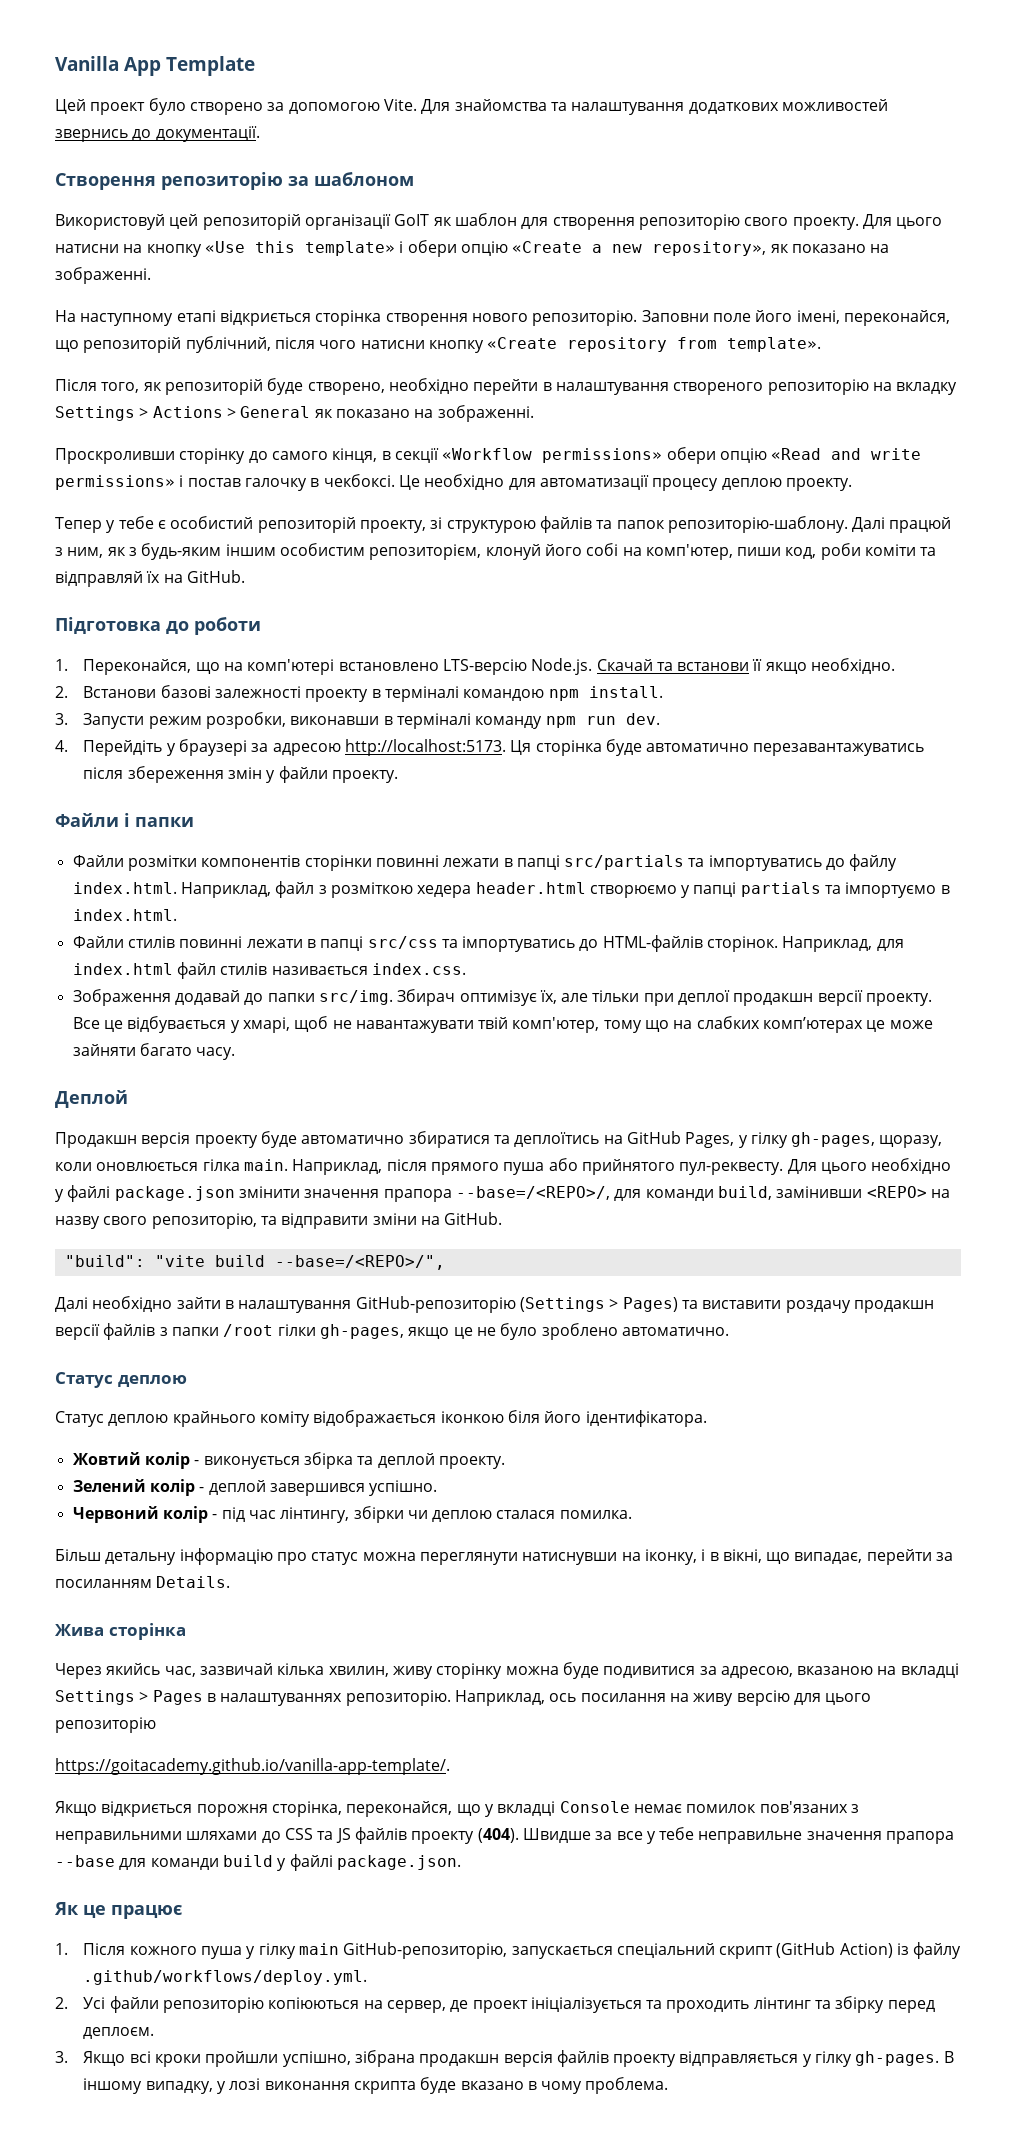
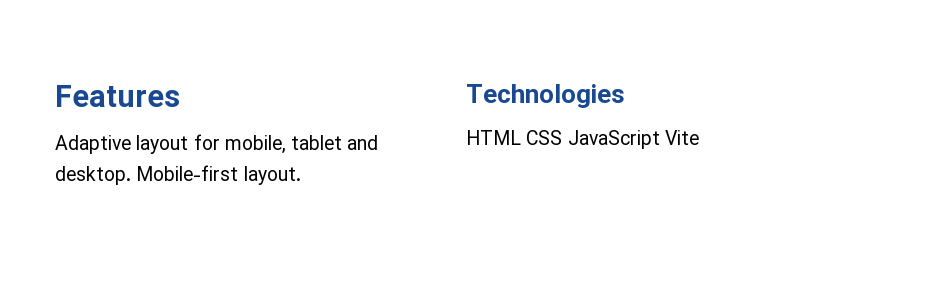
- Vanilla App Template
- Цей проект було створено за допомогою Vite. Для знайомства та налаштування додаткових можливостей звернись до документації.
- Створення репозиторію за шаблоном
- Використовуй цей репозиторій організації GoIT як шаблон для створення репозиторію свого проекту. Для цього натисни на кнопку «Use this template» і обери опцію «Create a new repository», як показано на зображенні.
- На наступному етапі відкриється сторінка створення нового репозиторію. Заповни поле його імені, переконайся, що репозиторій публічний, після чого натисни кнопку «Create repository from template».
- Після того, як репозиторій буде створено, необхідно перейти в налаштування створеного репозиторію на вкладку Settings > Actions > General як показано на зображенні.
- Проскроливши сторінку до самого кінця, в секції «Workflow permissions» обери опцію «Read and write permissions» і постав галочку в чекбоксі. Це необхідно для автоматизації процесу деплою проекту.
- Тепер у тебе є особистий репозиторій проекту, зі структурою файлів та папок репозиторію-шаблону. Далі працюй з ним, як з будь-яким іншим особистим репозиторієм, клонуй його собі на комп'ютер, пиши код, роби коміти та відправляй їх на GitHub.
- Підготовка до роботи
- 1. Переконайся, що на комп'ютері встановлено LTS-версію Node.js. Скачай та встанови її якщо необхідно.
- 2. Встанови базові залежності проекту в терміналі командою npm install.
- 3. Запусти режим розробки, виконавши в терміналі команду npm run dev.
- 4. Перейдіть у браузері за адресою http://localhost:5173. Ця сторінка буде автоматично перезавантажуватись після збереження змін у файли проекту.
- Файли і папки
- Файли розмітки компонентів сторінки повинні лежати в папці src/partials та імпортуватись до файлу index.html. Наприклад, файл з розміткою хедера header.html створюємо у папці partials та імпортуємо в index.html.
- Файли стилів повинні лежати в папці src/css та імпортуватись до HTML-файлів сторінок. Наприклад, для index.html файл стилів називається index.css.
- Зображення додавай до папки src/img. Збирач оптимізує їх, але тільки при деплої продакшн версії проекту. Все це відбувається у хмарі, щоб не навантажувати твій комп'ютер, тому що на слабких компʼютерах це може зайняти багато часу.
- Деплой
- Продакшн версія проекту буде автоматично збиратися та деплоїтись на GitHub Pages, у гілку gh-pages, щоразу, коли оновлюється гілка main. Наприклад, після прямого пуша або прийнятого пул-реквесту. Для цього необхідно у файлі package.json змінити значення прапора --base=/<REPO>/, для команди build, замінивши <REPO> на назву свого репозиторію, та відправити зміни на GitHub.
- "build": "vite build --base=/<REPO>/",
- Далі необхідно зайти в налаштування GitHub-репозиторію (Settings > Pages) та виставити роздачу продакшн версії файлів з папки /root гілки gh-pages, якщо це не було зроблено автоматично.
- Статус деплою
- Статус деплою крайнього коміту відображається іконкою біля його ідентифікатора.
- Жовтий колір - виконується збірка та деплой проекту.
- Зелений колір - деплой завершився успішно.
- Червоний колір - під час лінтингу, збірки чи деплою сталася помилка.
- Більш детальну інформацію про статус можна переглянути натиснувши на іконку, і в вікні, що випадає, перейти за посиланням Details.
- Жива сторінка
- Через якийсь час, зазвичай кілька хвилин, живу сторінку можна буде подивитися за адресою, вказаною на вкладці Settings > Pages в налаштуваннях репозиторію. Наприклад, ось посилання на живу версію для цього репозиторію
- https://goitacademy.github.io/vanilla-app-template/.
- Якщо відкриється порожня сторінка, переконайся, що у вкладці Console немає помилок пов'язаних з неправильними шляхами до CSS та JS файлів проекту (404). Швидше за все у тебе неправильне значення прапора --base для команди build у файлі package.json.
- Як це працює
- 1. Після кожного пуша у гілку main GitHub-репозиторію, запускається спеціальний скрипт (GitHub Action) із файлу .github/workflows/deploy.yml.
- 2. Усі файли репозиторію копіюються на сервер, де проект ініціалізується та проходить лінтинг та збірку перед деплоєм.
- 3. Якщо всі кроки пройшли успішно, зібрана продакшн версія файлів проекту відправляється у гілку gh-pages. В іншому випадку, у лозі виконання скрипта буде вказано в чому проблема.
+ Features
+ Adaptive layout for mobile, tablet and desktop. Mobile-first layout.
+ Technologies
+ HTML CSS JavaScript Vite

